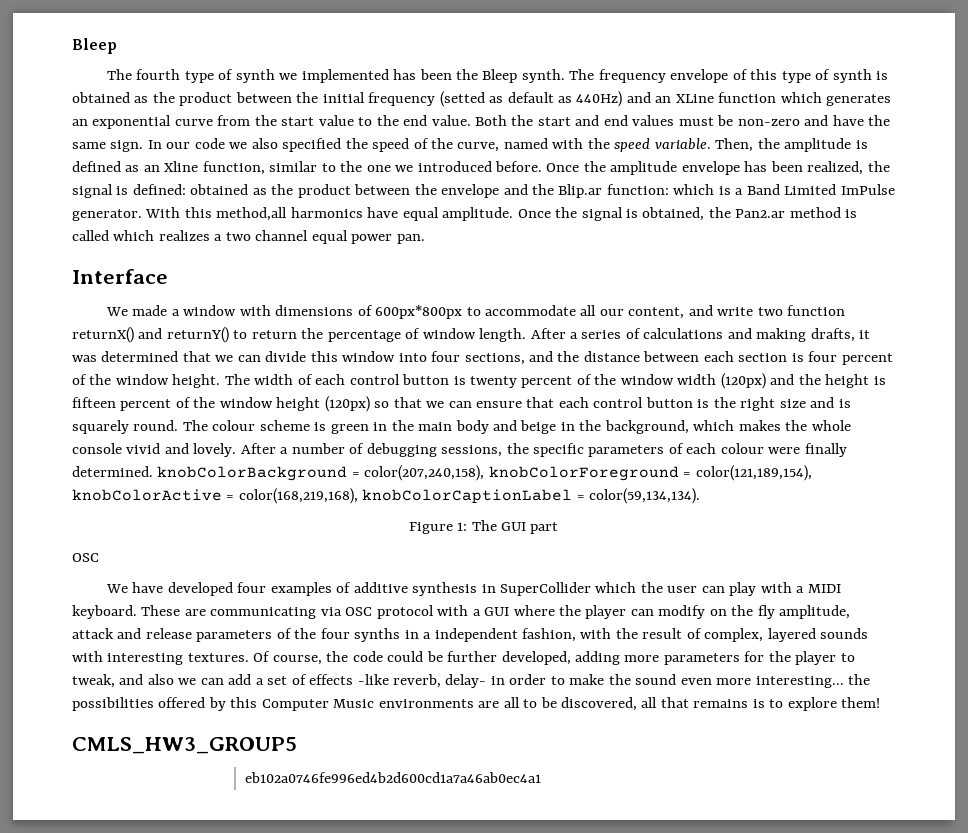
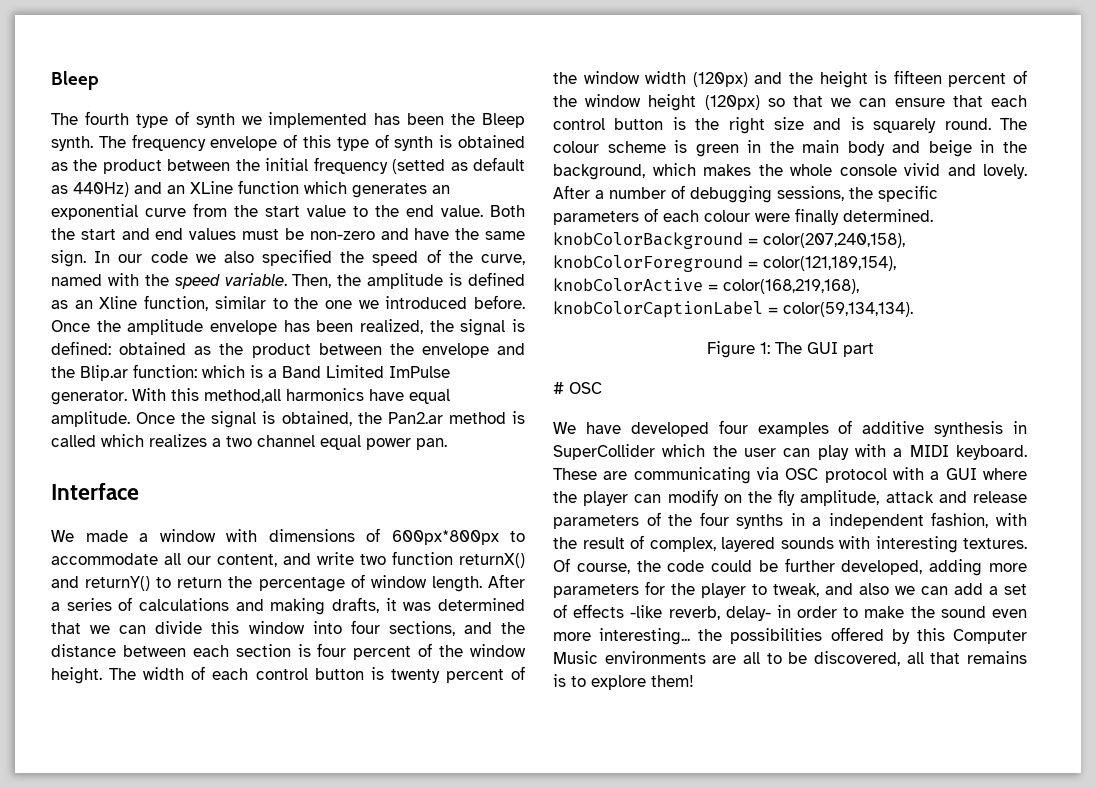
  Figure 1: The GUI part
- OSC
+ # OSC
- CMLS_HW3_GROUP5
- eb102a0746fe996ed4b2d600cd1a7a46ab0ec4a1

